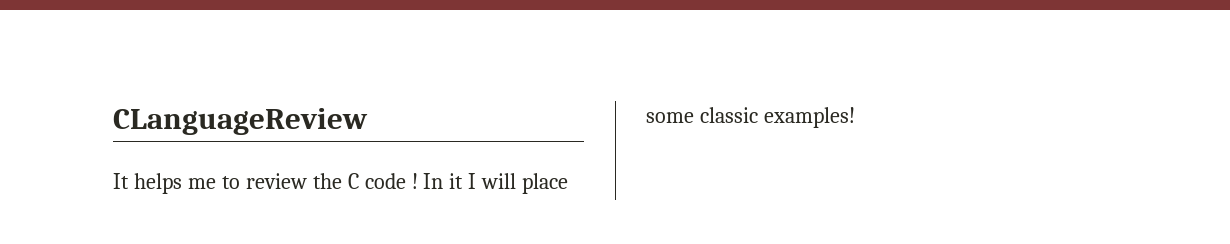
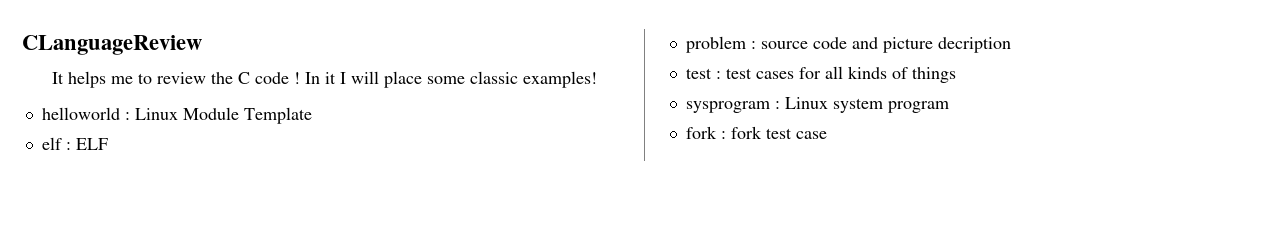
+ helloworld : Linux Module Template
+ elf : ELF
+ problem : source code and picture decription
+ test : test cases for all kinds of things
+ sysprogram : Linux system program
+ fork : fork test case

